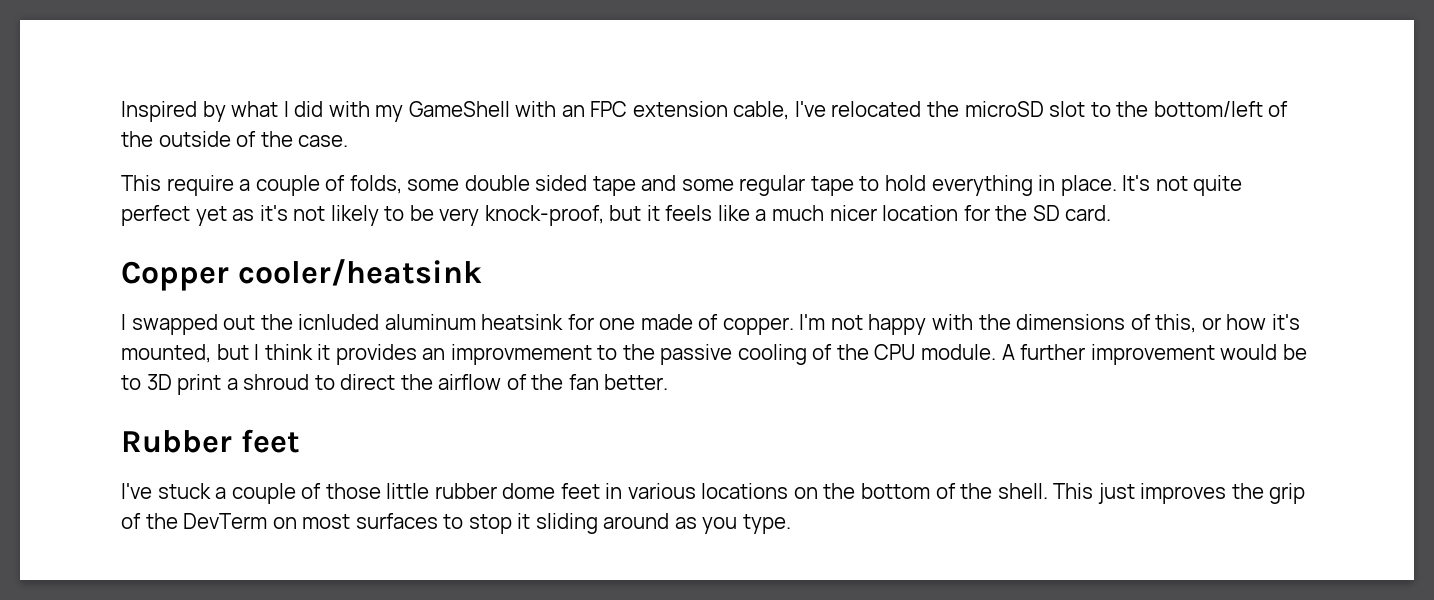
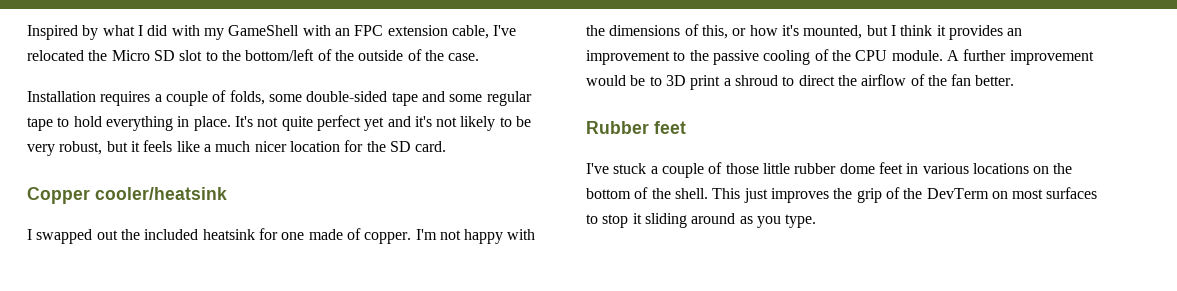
- Inspired by what I did with my GameShell with an FPC extension cable, I've relocated the microSD slot to the bottom/left of the outside of the case.
+ Inspired by what I did with my GameShell with an FPC extension cable, I've relocated the Micro SD slot to the bottom/left of the outside of the case.
- This require a couple of folds, some double sided tape and some regular tape to hold everything in place.
+ Installation requires a couple of folds, some double-sided tape and some regular tape to hold everything in place.
- It's not quite perfect yet as it's not likely to be very knock-proof, but it feels like a much nicer location for the SD card.
+ It's not quite perfect yet and it's not likely to be very robust, but it feels like a much nicer location for the SD card.
- I swapped out the icnluded aluminum heatsink for one made of copper.
+ I swapped out the included heatsink for one made of copper.
- I'm not happy with the dimensions of this, or how it's mounted, but I think it provides an improvmement to the passive cooling of the CPU module.
+ I'm not happy with the dimensions of this, or how it's mounted, but I think it provides an improvement to the passive cooling of the CPU module.

